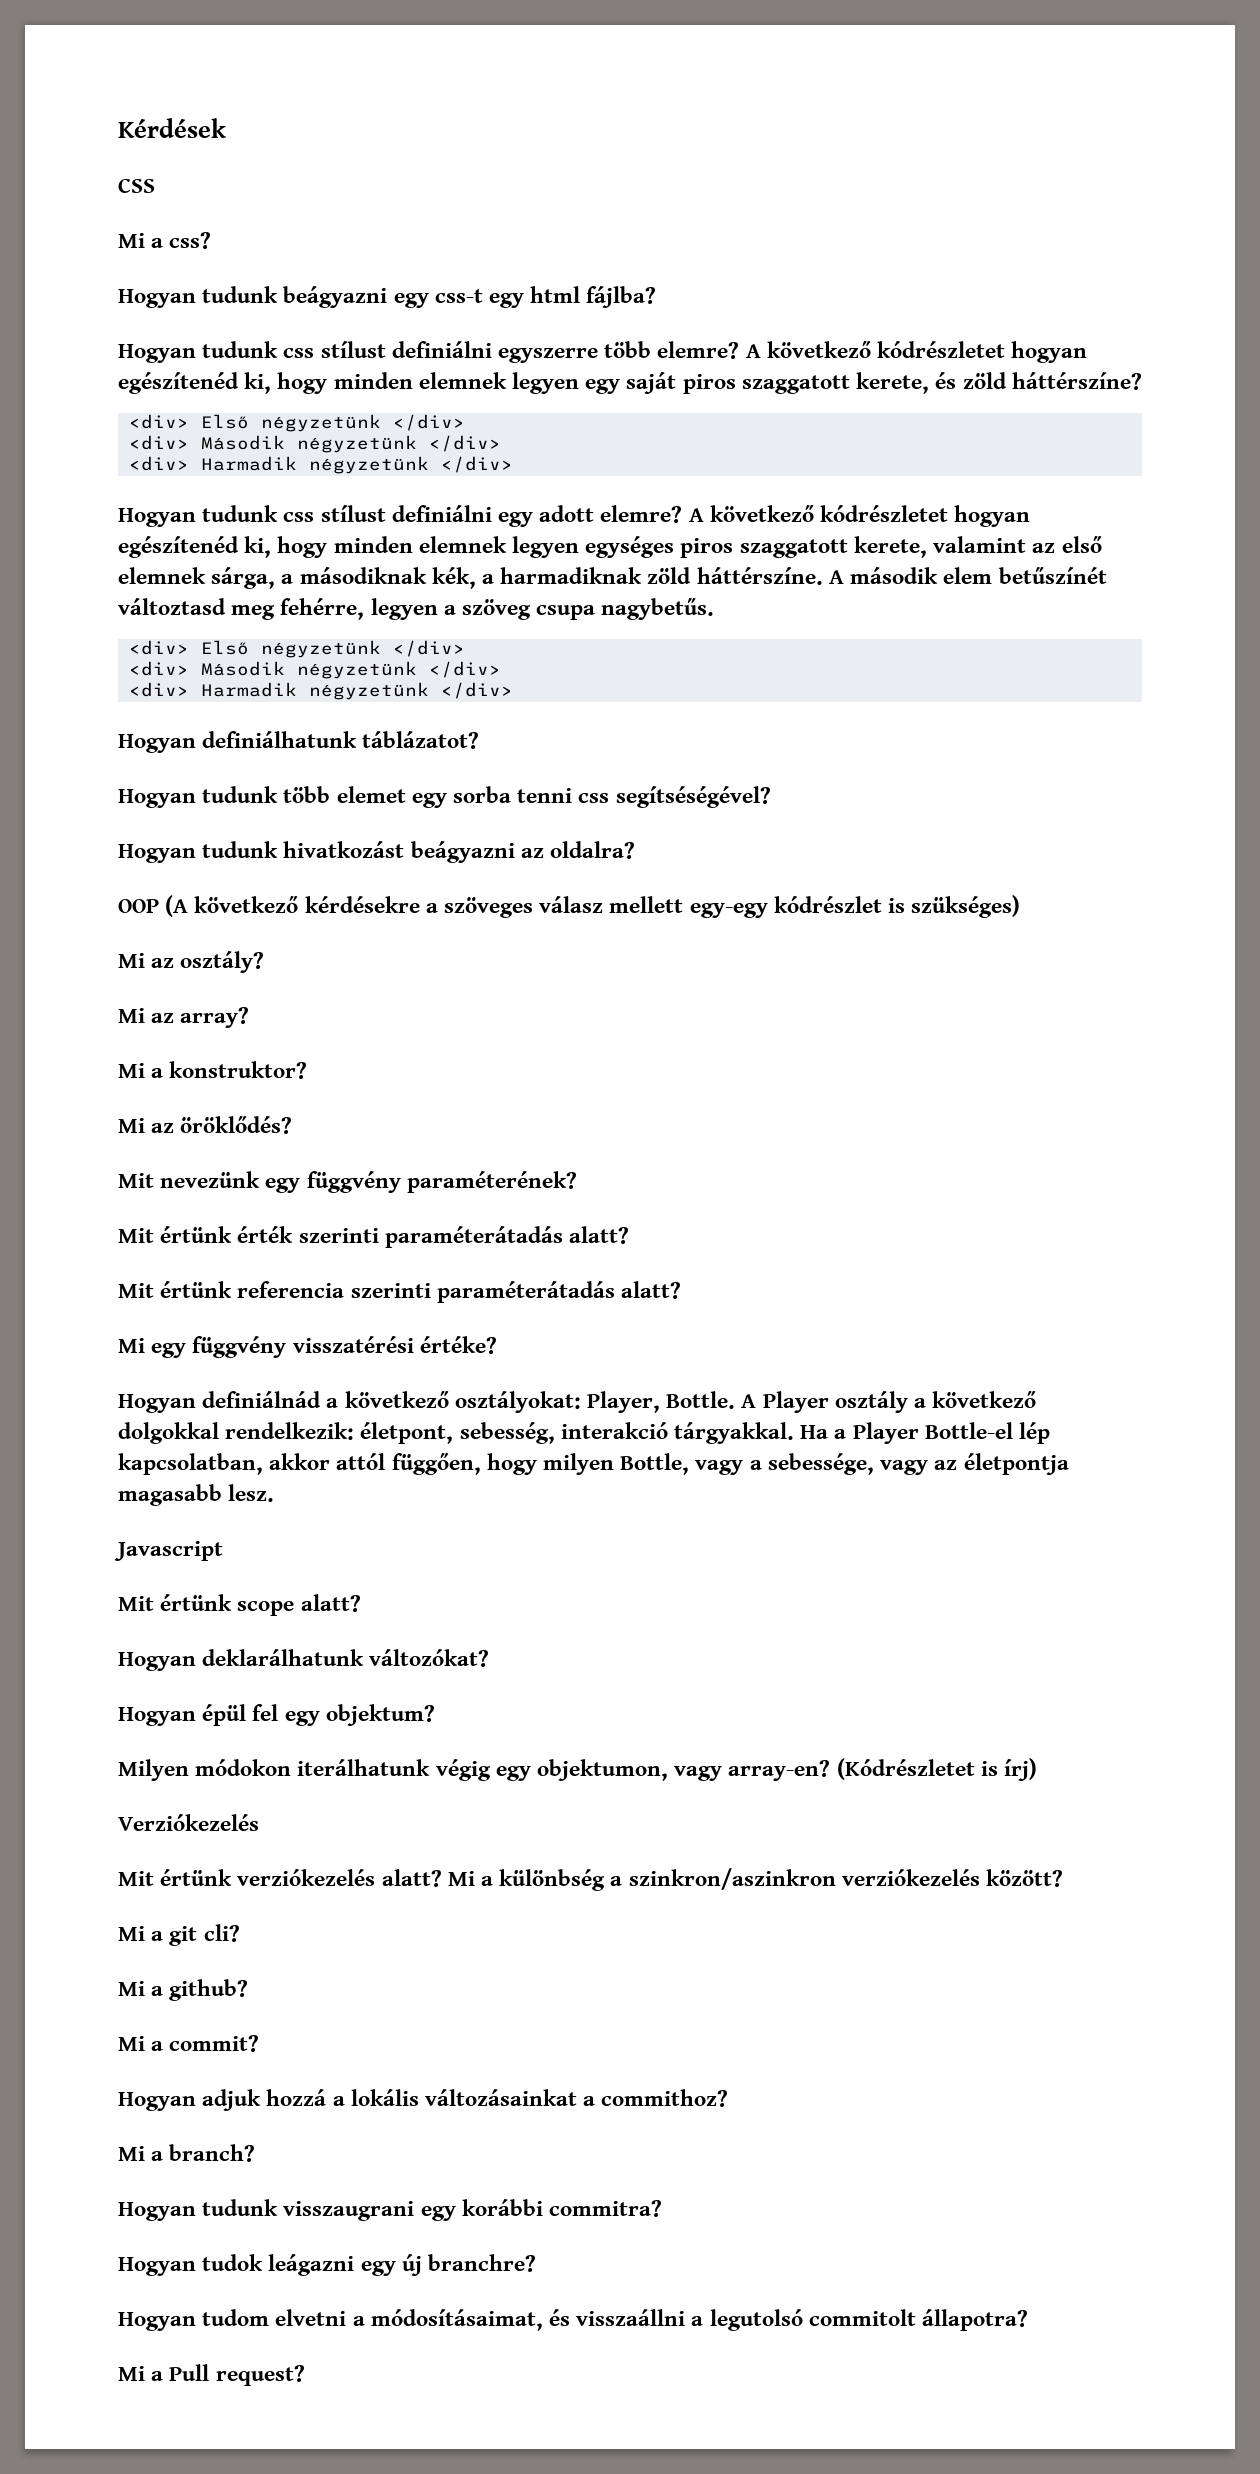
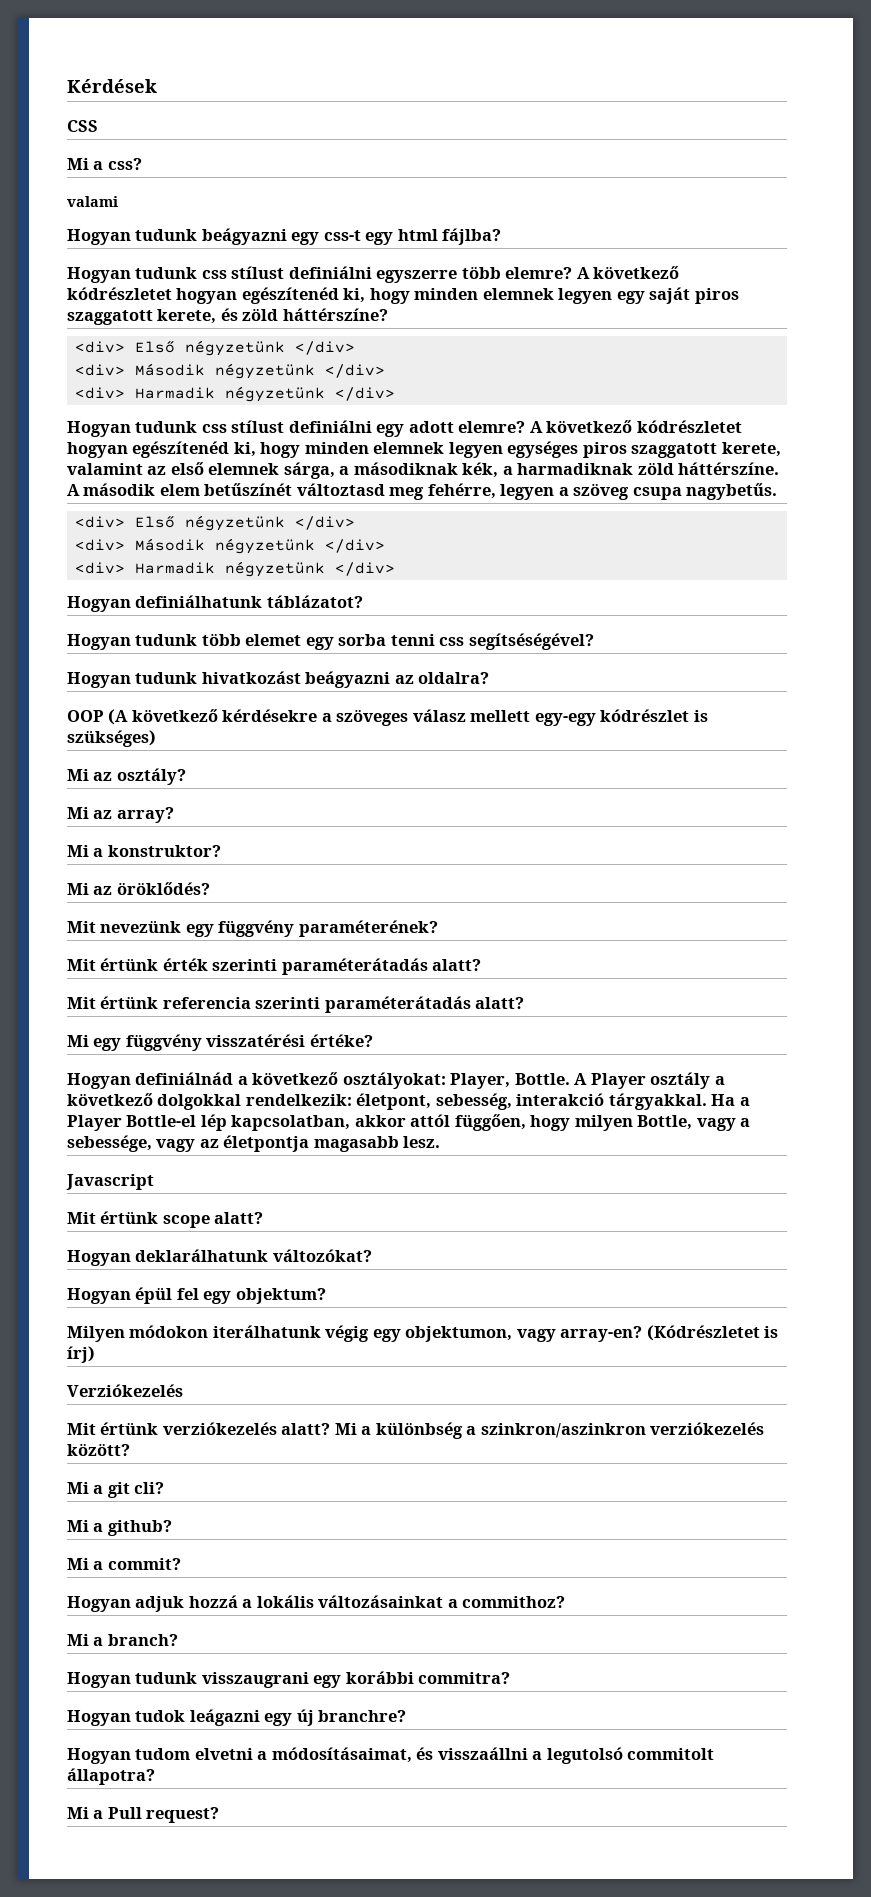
+ valami

